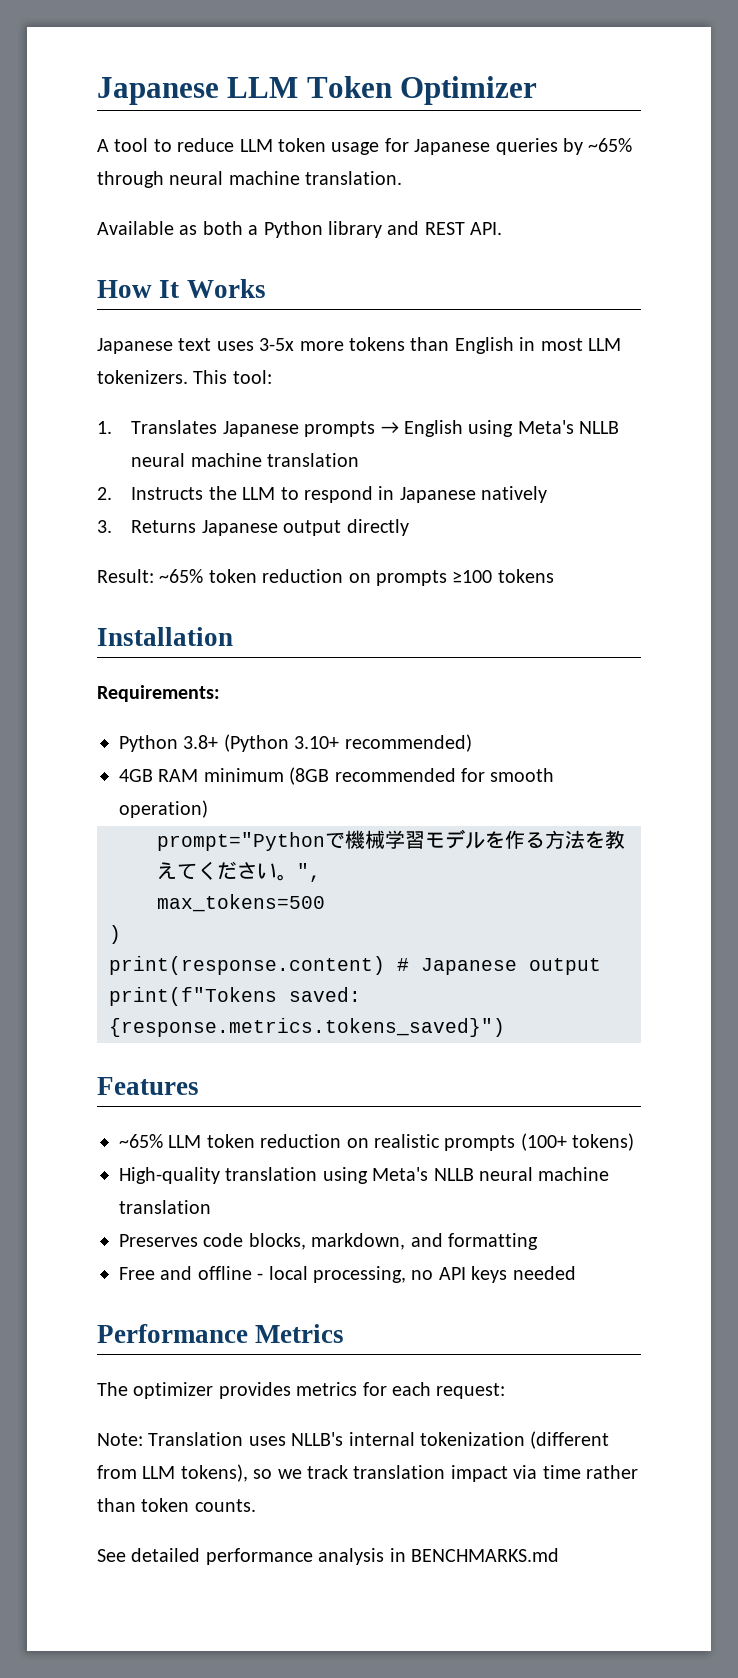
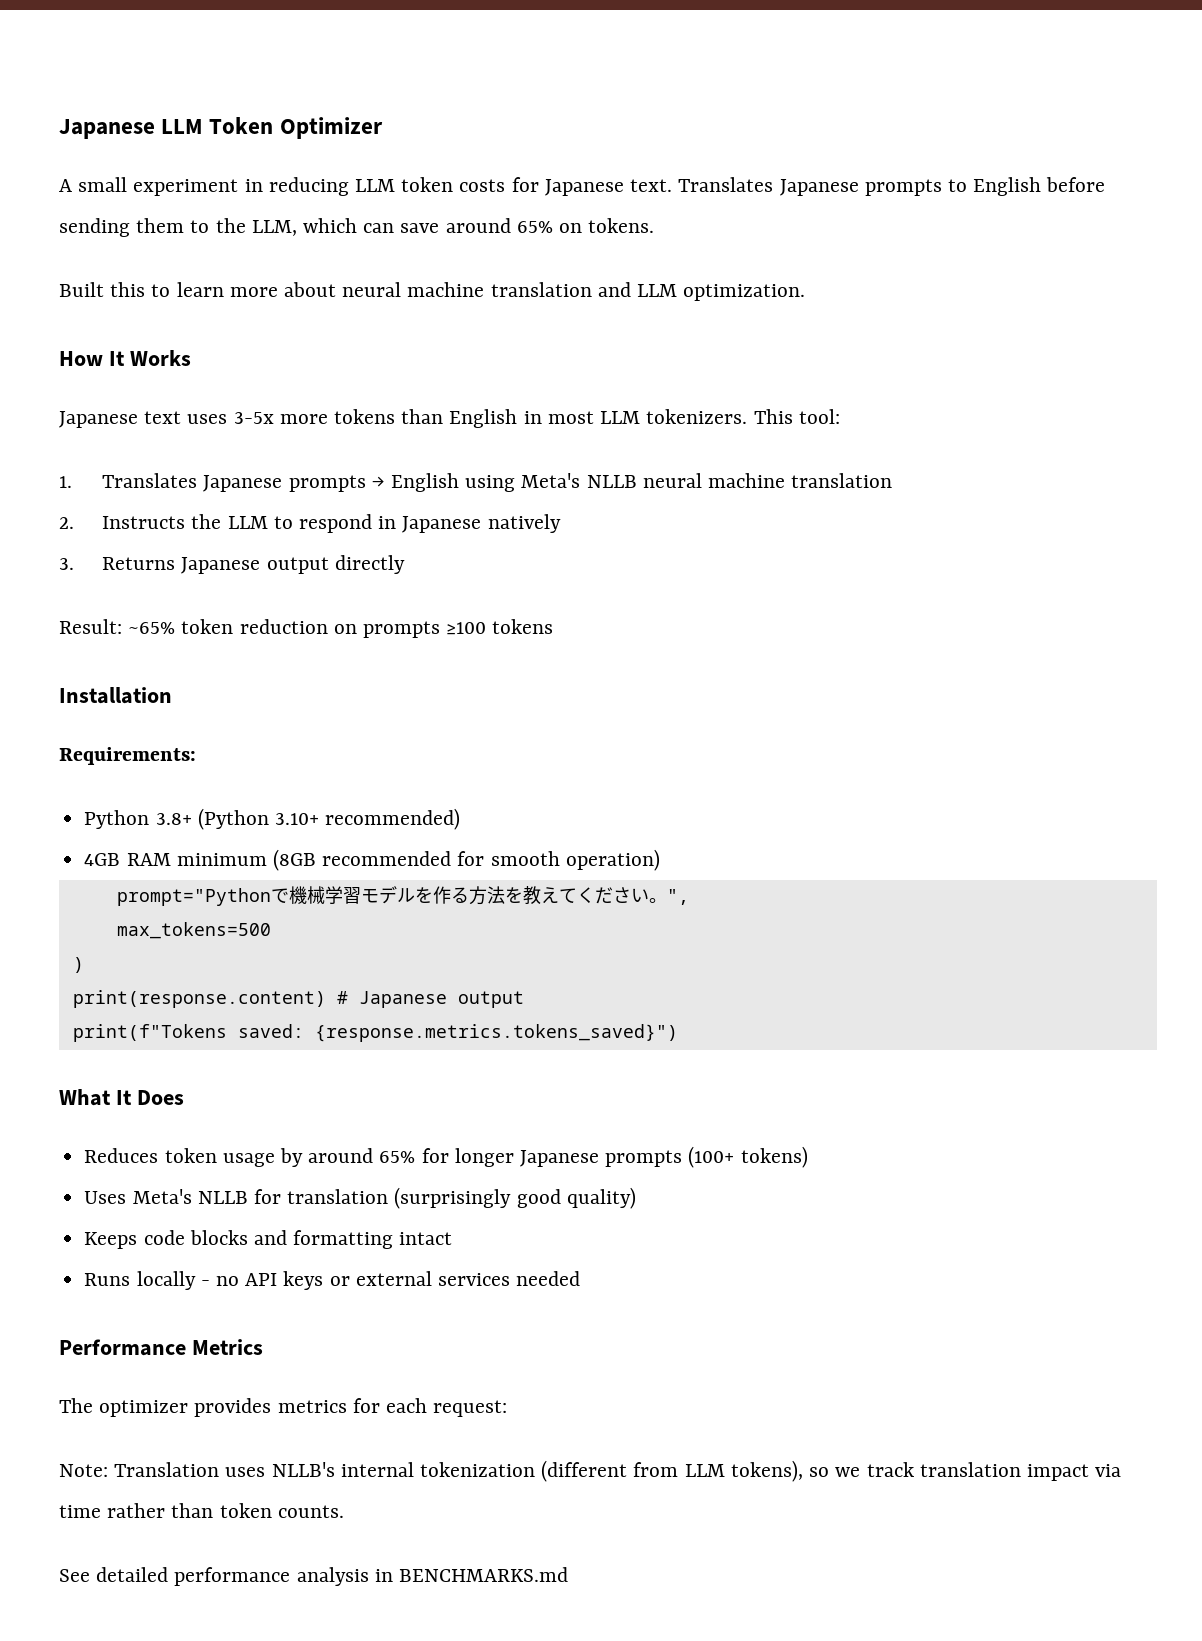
- A tool to reduce LLM token usage for Japanese queries by ~65% through neural machine translation.
- Available as both a Python library and REST API.
+ A small experiment in reducing LLM token costs for Japanese text. Translates Japanese prompts to English before sending them to the LLM, which can save around 65% on tokens.
+ Built this to learn more about neural machine translation and LLM optimization.
- Features
- ~65% LLM token reduction on realistic prompts (100+ tokens)
- High-quality translation using Meta's NLLB neural machine translation
- Preserves code blocks, markdown, and formatting
- Free and offline - local processing, no API keys needed
+ What It Does
+ Reduces token usage by around 65% for longer Japanese prompts (100+ tokens)
+ Uses Meta's NLLB for translation (surprisingly good quality)
+ Keeps code blocks and formatting intact
+ Runs locally - no API keys or external services needed

